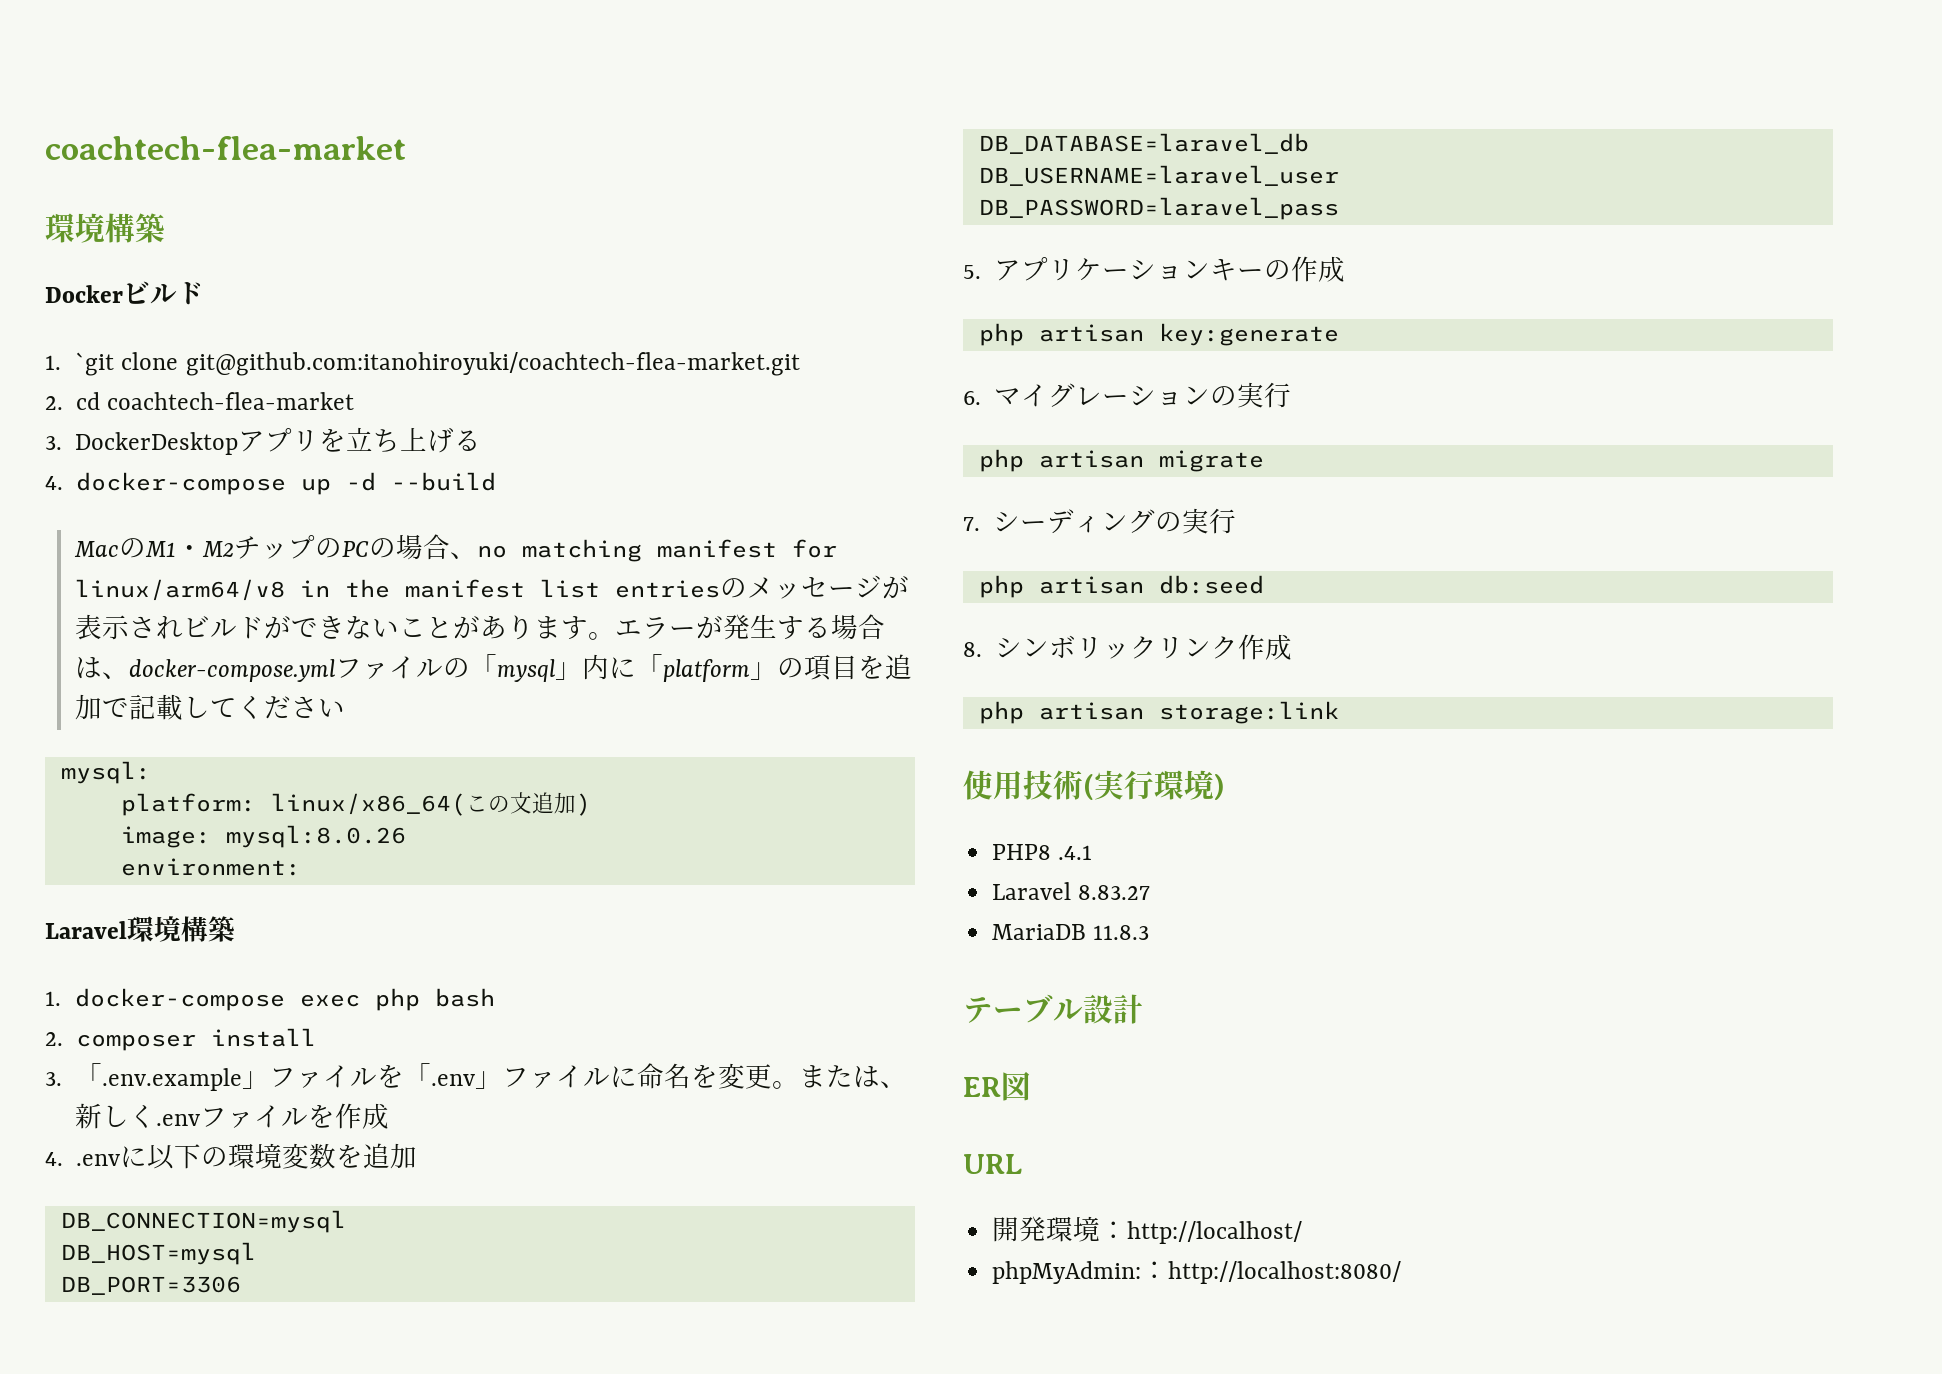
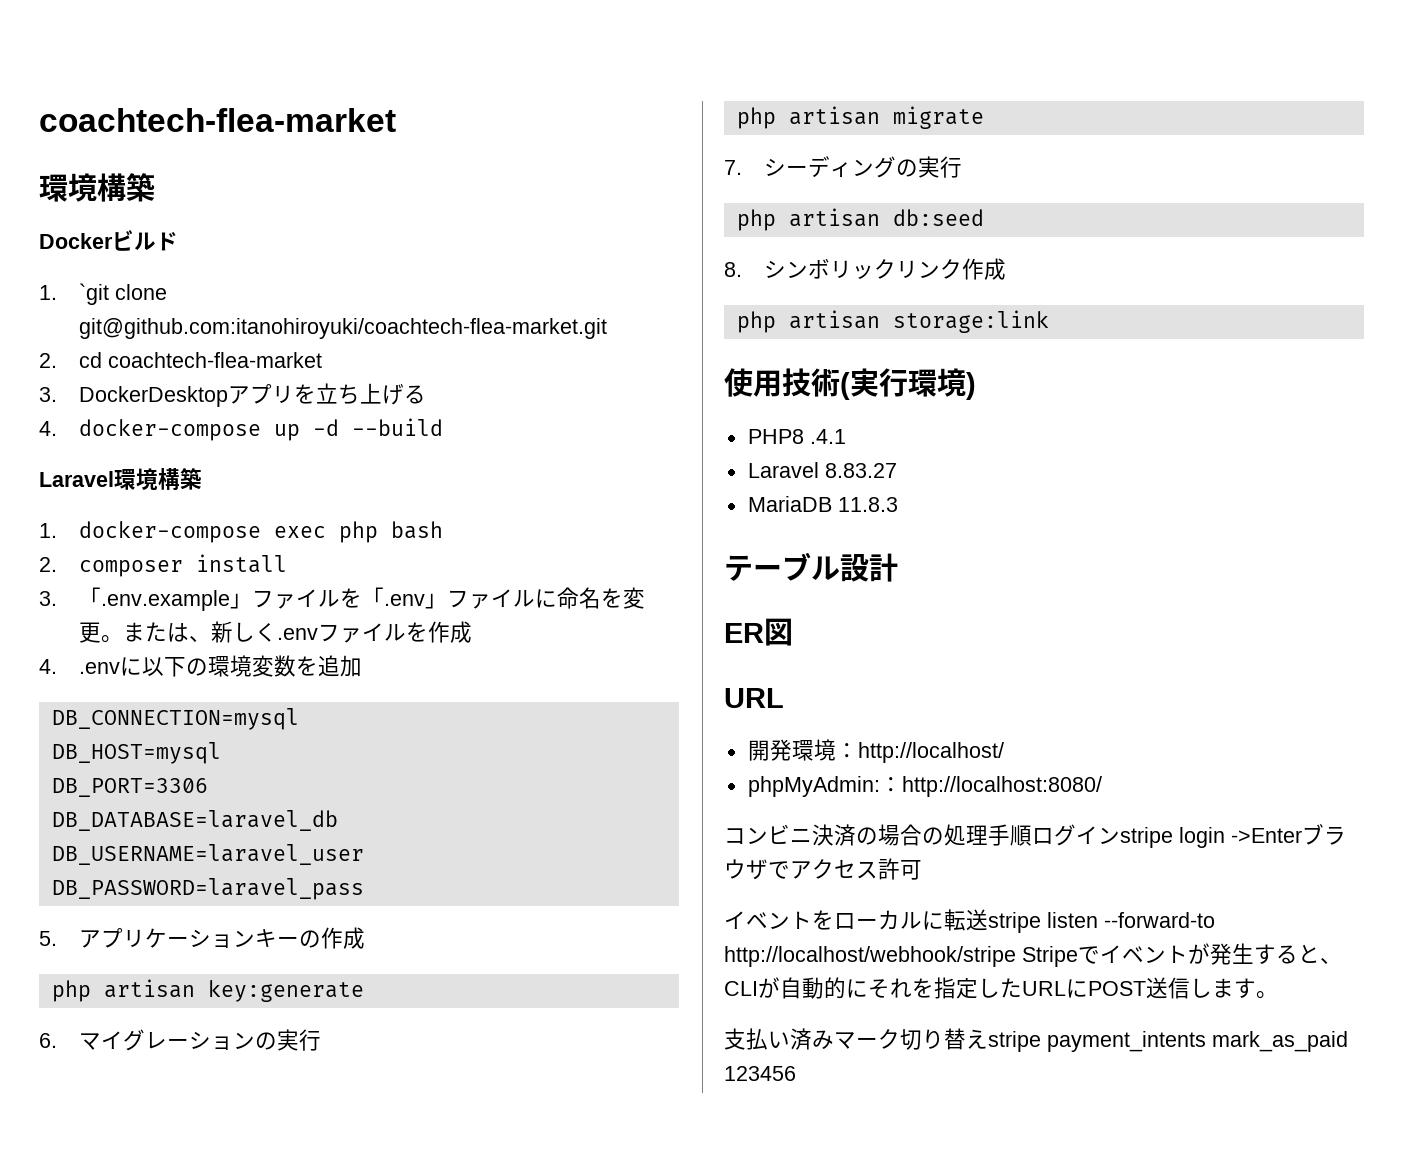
- MacのM1・M2チップのPCの場合、no matching manifest for linux/arm64/v8 in the manifest list entriesのメッセージが表示されビルドができないことがあります。エラーが発生する場合は、docker-compose.ymlファイルの「mysql」内に「platform」の項目を追加で記載してください
- mysql:
- platform: linux/x86_64(この文追加)
- image: mysql:8.0.26
- environment:
+ コンビニ決済の場合の処理手順ログインstripe login ->Enterブラウザでアクセス許可
+ イベントをローカルに転送stripe listen --forward-to http://localhost/webhook/stripe Stripeでイベントが発生すると、CLIが自動的にそれを指定したURLにPOST送信します。
+ 支払い済みマーク切り替えstripe payment_intents mark_as_paid 123456

